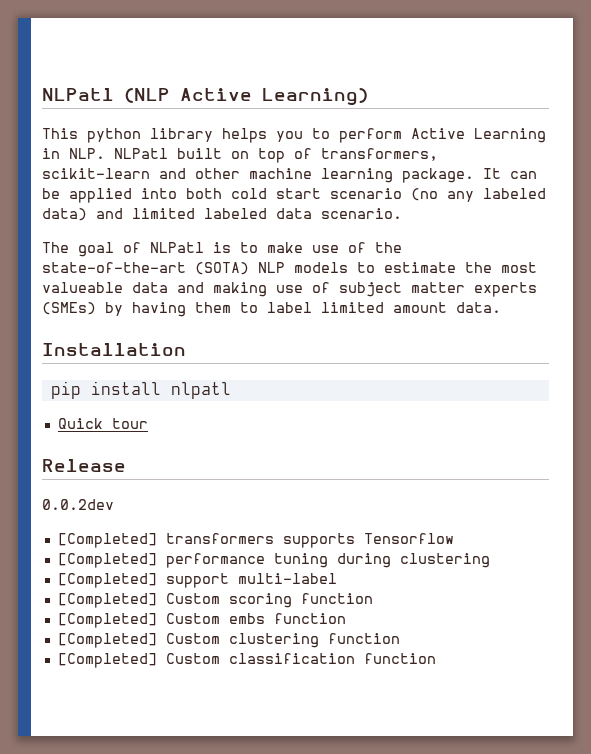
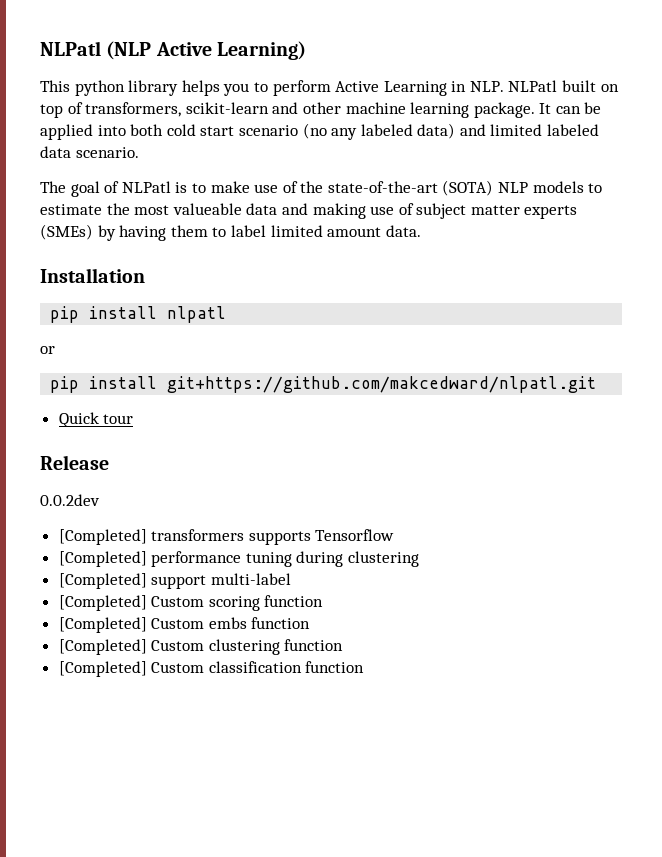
+ or
+ pip install git+https://github.com/makcedward/nlpatl.git

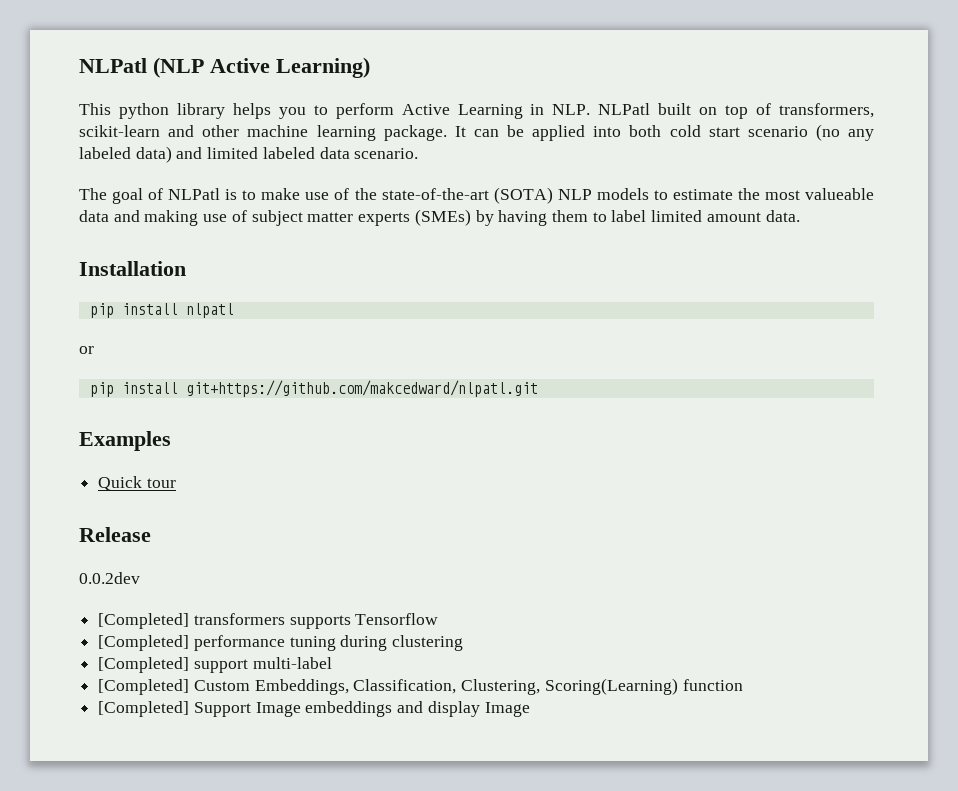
+ Examples
- [Completed] Custom scoring function
- [Completed] Custom embs function
- [Completed] Custom clustering function
- [Completed] Custom classification function
+ [Completed] Custom Embeddings, Classification, Clustering, Scoring(Learning) function
+ [Completed] Support Image embeddings and display Image

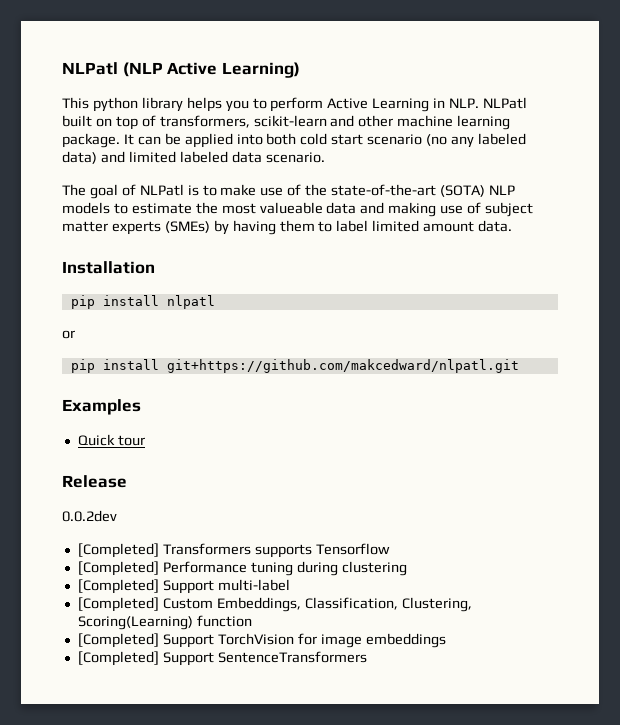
- [Completed] transformers supports Tensorflow
+ [Completed] Transformers supports Tensorflow
- [Completed] performance tuning during clustering
+ [Completed] Performance tuning during clustering
- [Completed] support multi-label
+ [Completed] Support multi-label
- [Completed] Support Image embeddings and display Image
+ [Completed] Support TorchVision for image embeddings
+ [Completed] Support SentenceTransformers

